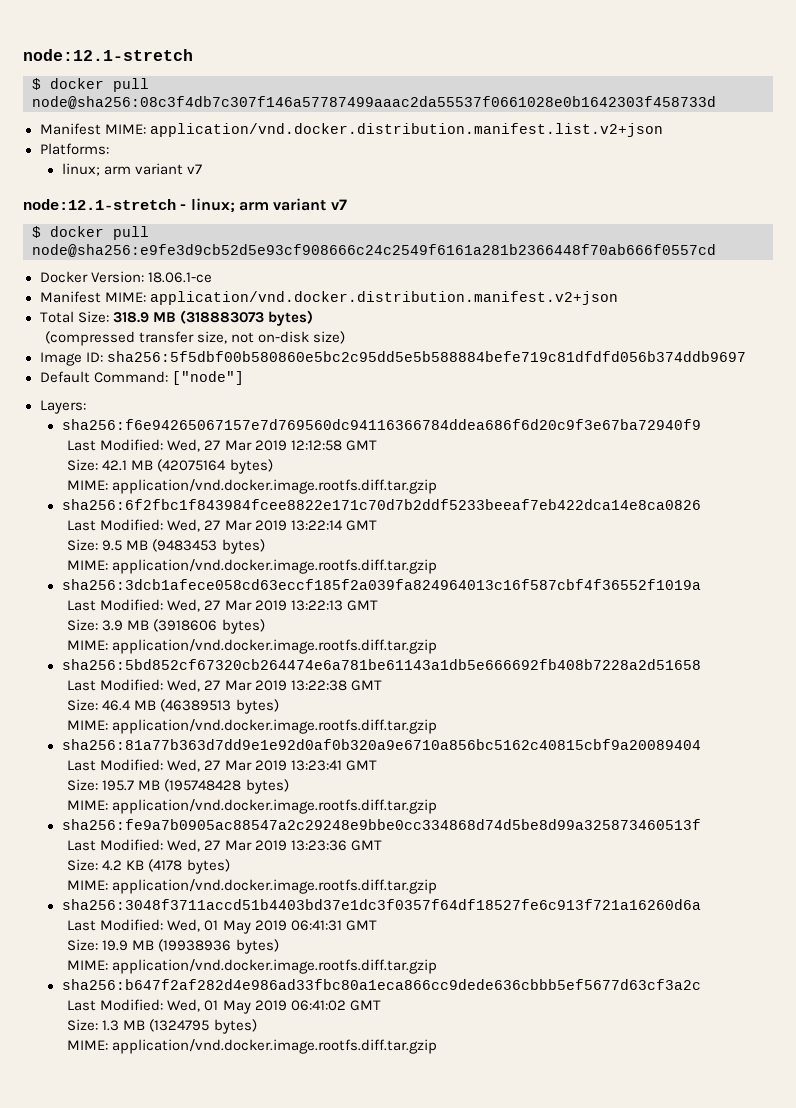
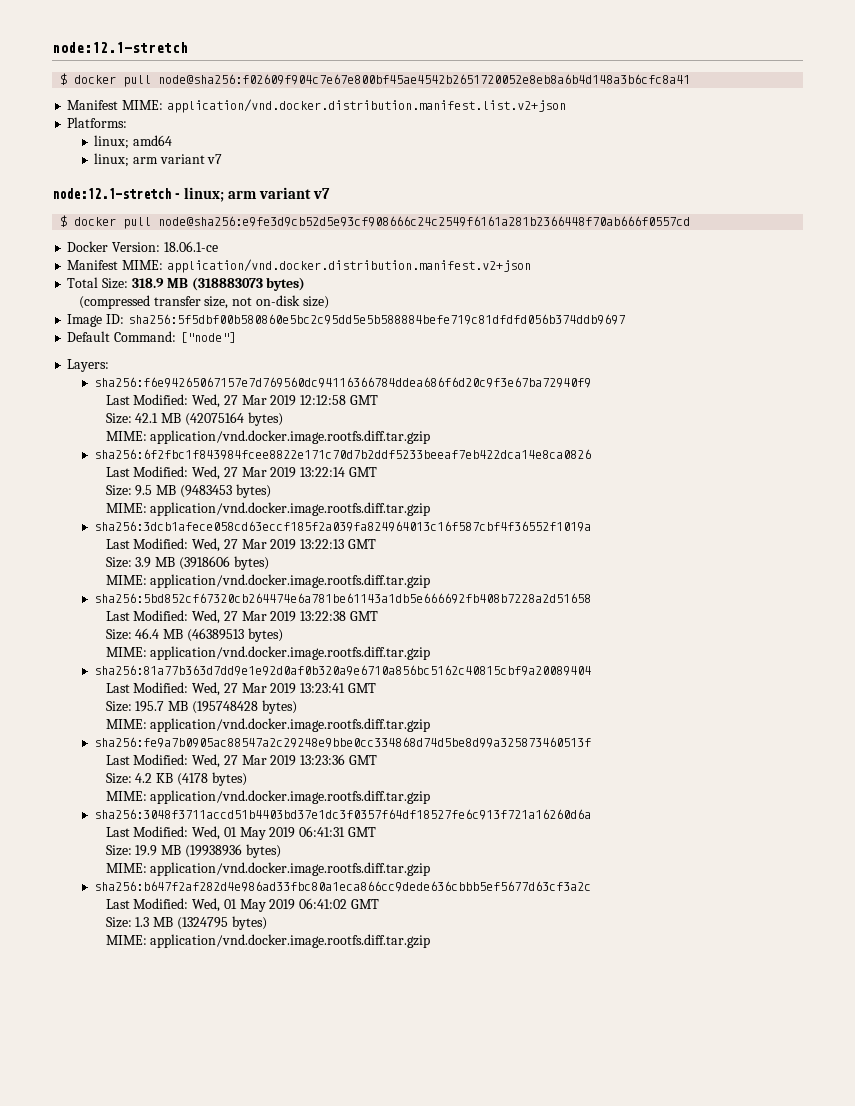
- $ docker pull node@sha256:08c3f4db7c307f146a57787499aaac2da55537f0661028e0b1642303f458733d
+ $ docker pull node@sha256:f02609f904c7e67e800bf45ae4542b2651720052e8eb8a6b4d148a3b6cfc8a41
+ linux; amd64

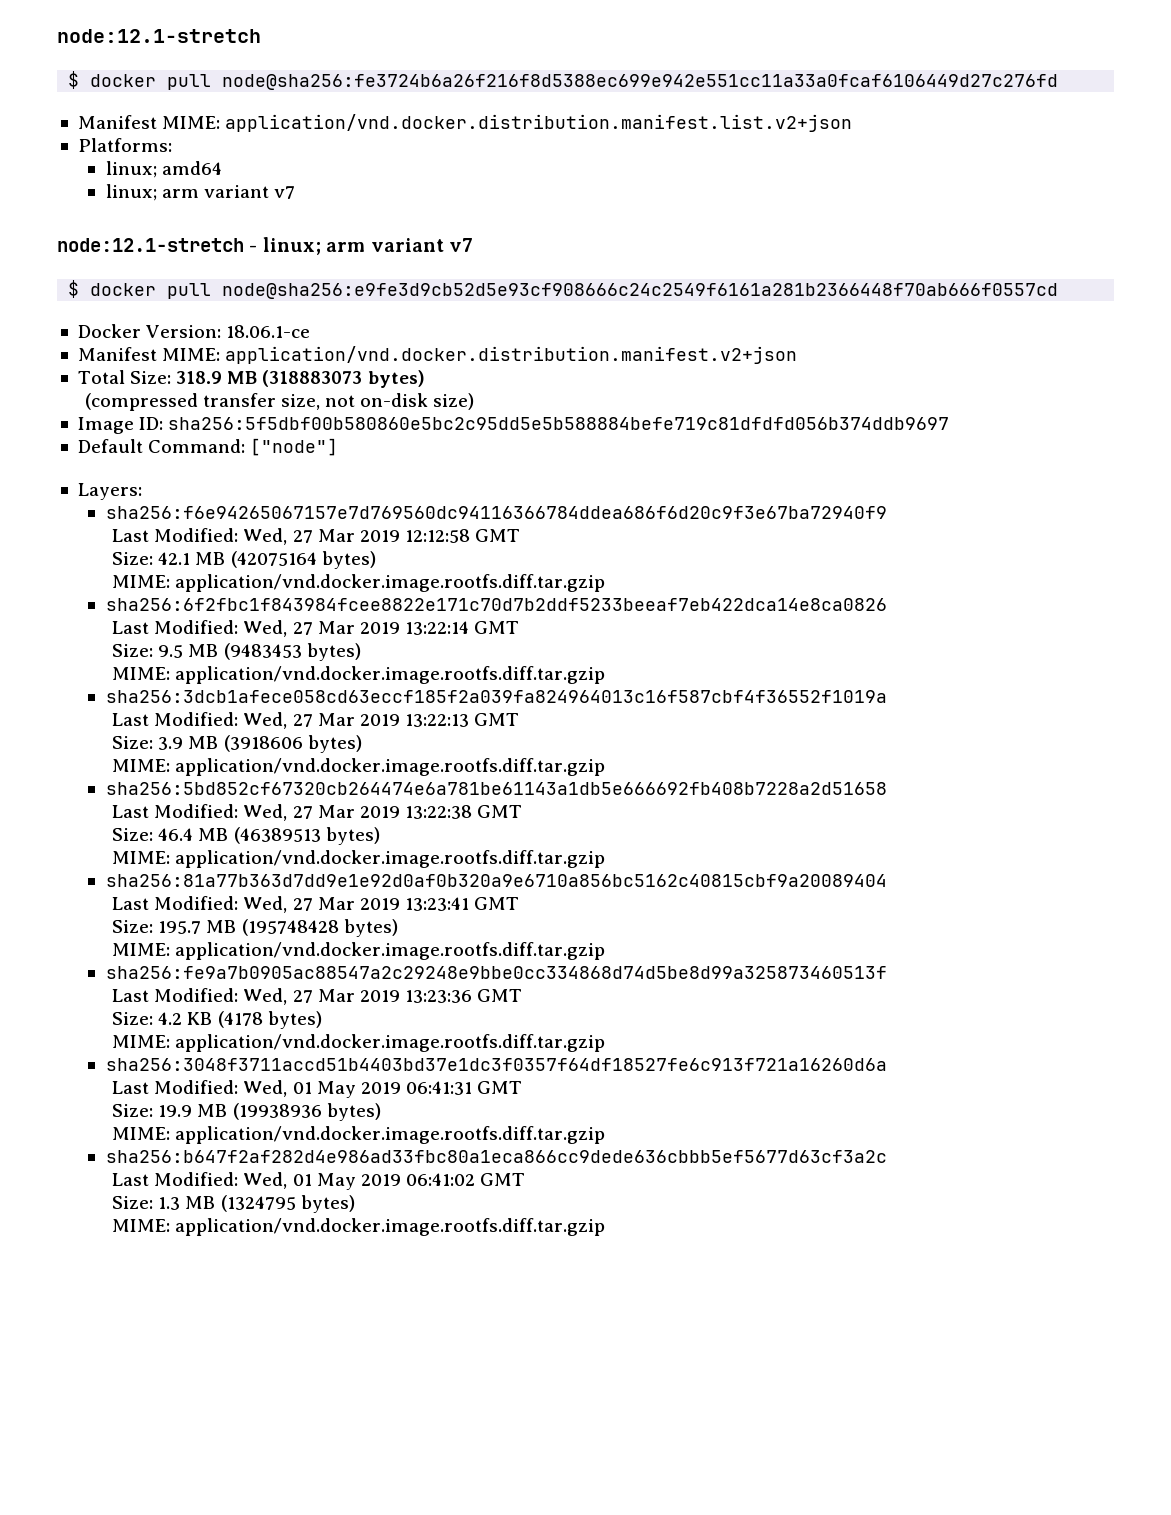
- $ docker pull node@sha256:f02609f904c7e67e800bf45ae4542b2651720052e8eb8a6b4d148a3b6cfc8a41
+ $ docker pull node@sha256:fe3724b6a26f216f8d5388ec699e942e551cc11a33a0fcaf6106449d27c276fd

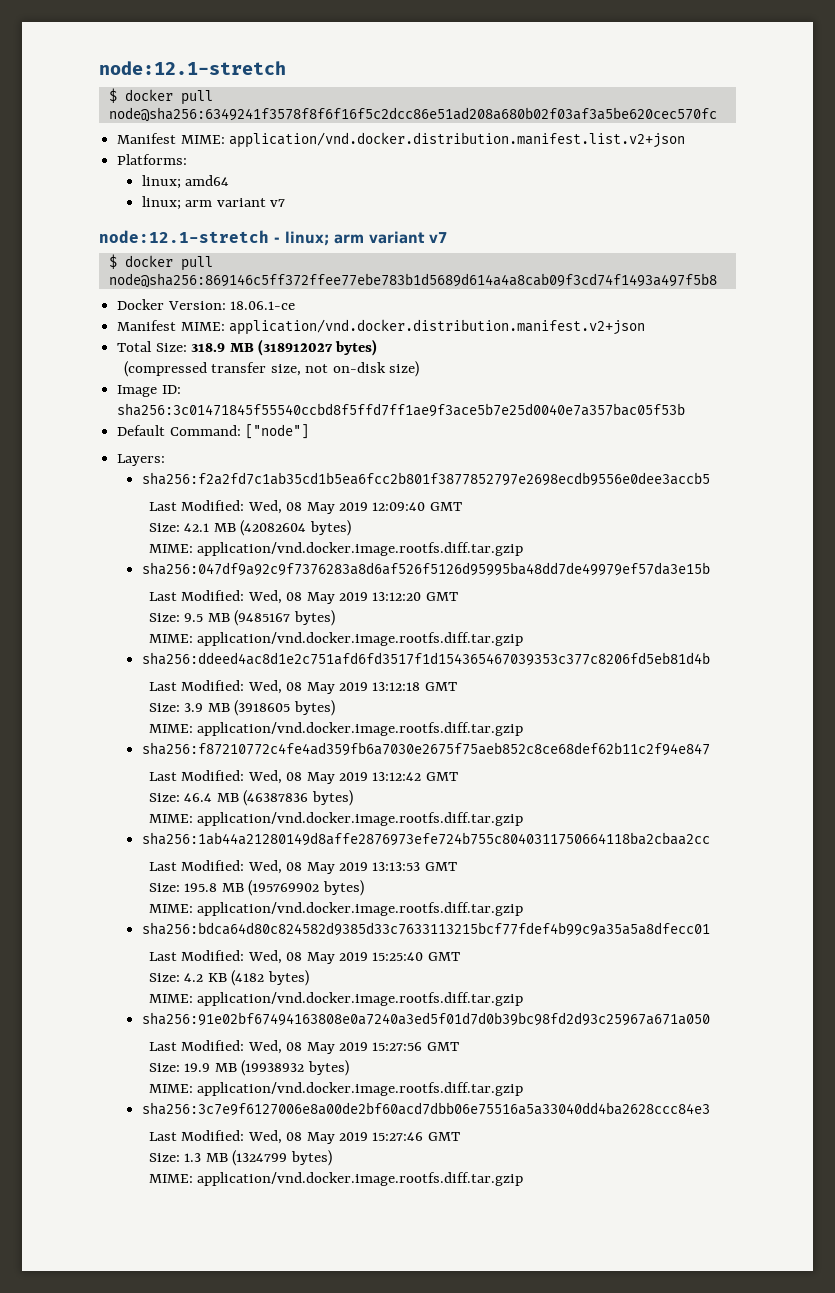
- $ docker pull node@sha256:fe3724b6a26f216f8d5388ec699e942e551cc11a33a0fcaf6106449d27c276fd
+ $ docker pull node@sha256:6349241f3578f8f6f16f5c2dcc86e51ad208a680b02f03af3a5be620cec570fc
- $ docker pull node@sha256:e9fe3d9cb52d5e93cf908666c24c2549f6161a281b2366448f70ab666f0557cd
+ $ docker pull node@sha256:869146c5ff372ffee77ebe783b1d5689d614a4a8cab09f3cd74f1493a497f5b8
- Total Size: 318.9 MB (318883073 bytes)
+ Total Size: 318.9 MB (318912027 bytes)
- Image ID: sha256:5f5dbf00b580860e5bc2c95dd5e5b588884befe719c81dfdfd056b374ddb9697
+ Image ID: sha256:3c01471845f55540ccbd8f5ffd7ff1ae9f3ace5b7e25d0040e7a357bac05f53b
- sha256:f6e94265067157e7d769560dc94116366784ddea686f6d20c9f3e67ba72940f9
- Last Modified: Wed, 27 Mar 2019 12:12:58 GMT
+ sha256:f2a2fd7c1ab35cd1b5ea6fcc2b801f3877852797e2698ecdb9556e0dee3accb5
+ Last Modified: Wed, 08 May 2019 12:09:40 GMT
- Size: 42.1 MB (42075164 bytes)
+ Size: 42.1 MB (42082604 bytes)
  MIME: application/vnd.docker.image.rootfs.diff.tar.gzip
- sha256:6f2fbc1f843984fcee8822e171c70d7b2ddf5233beeaf7eb422dca14e8ca0826
- Last Modified: Wed, 27 Mar 2019 13:22:14 GMT
+ sha256:047df9a92c9f7376283a8d6af526f5126d95995ba48dd7de49979ef57da3e15b
+ Last Modified: Wed, 08 May 2019 13:12:20 GMT
- Size: 9.5 MB (9483453 bytes)
+ Size: 9.5 MB (9485167 bytes)
  MIME: application/vnd.docker.image.rootfs.diff.tar.gzip
- sha256:3dcb1afece058cd63eccf185f2a039fa824964013c16f587cbf4f36552f1019a
- Last Modified: Wed, 27 Mar 2019 13:22:13 GMT
+ sha256:ddeed4ac8d1e2c751afd6fd3517f1d154365467039353c377c8206fd5eb81d4b
+ Last Modified: Wed, 08 May 2019 13:12:18 GMT
- Size: 3.9 MB (3918606 bytes)
+ Size: 3.9 MB (3918605 bytes)
  MIME: application/vnd.docker.image.rootfs.diff.tar.gzip
- sha256:5bd852cf67320cb264474e6a781be61143a1db5e666692fb408b7228a2d51658
- Last Modified: Wed, 27 Mar 2019 13:22:38 GMT
+ sha256:f87210772c4fe4ad359fb6a7030e2675f75aeb852c8ce68def62b11c2f94e847
+ Last Modified: Wed, 08 May 2019 13:12:42 GMT
- Size: 46.4 MB (46389513 bytes)
+ Size: 46.4 MB (46387836 bytes)
  MIME: application/vnd.docker.image.rootfs.diff.tar.gzip
- sha256:81a77b363d7dd9e1e92d0af0b320a9e6710a856bc5162c40815cbf9a20089404
- Last Modified: Wed, 27 Mar 2019 13:23:41 GMT
- Size: 195.7 MB (195748428 bytes)
+ sha256:1ab44a21280149d8affe2876973efe724b755c8040311750664118ba2cbaa2cc
+ Last Modified: Wed, 08 May 2019 13:13:53 GMT
+ Size: 195.8 MB (195769902 bytes)
  MIME: application/vnd.docker.image.rootfs.diff.tar.gzip
- sha256:fe9a7b0905ac88547a2c29248e9bbe0cc334868d74d5be8d99a325873460513f
- Last Modified: Wed, 27 Mar 2019 13:23:36 GMT
+ sha256:bdca64d80c824582d9385d33c7633113215bcf77fdef4b99c9a35a5a8dfecc01
+ Last Modified: Wed, 08 May 2019 15:25:40 GMT
- Size: 4.2 KB (4178 bytes)
+ Size: 4.2 KB (4182 bytes)
  MIME: application/vnd.docker.image.rootfs.diff.tar.gzip
- sha256:3048f3711accd51b4403bd37e1dc3f0357f64df18527fe6c913f721a16260d6a
- Last Modified: Wed, 01 May 2019 06:41:31 GMT
+ sha256:91e02bf67494163808e0a7240a3ed5f01d7d0b39bc98fd2d93c25967a671a050
+ Last Modified: Wed, 08 May 2019 15:27:56 GMT
- Size: 19.9 MB (19938936 bytes)
+ Size: 19.9 MB (19938932 bytes)
  MIME: application/vnd.docker.image.rootfs.diff.tar.gzip
- sha256:b647f2af282d4e986ad33fbc80a1eca866cc9dede636cbbb5ef5677d63cf3a2c
- Last Modified: Wed, 01 May 2019 06:41:02 GMT
+ sha256:3c7e9f6127006e8a00de2bf60acd7dbb06e75516a5a33040dd4ba2628ccc84e3
+ Last Modified: Wed, 08 May 2019 15:27:46 GMT
- Size: 1.3 MB (1324795 bytes)
+ Size: 1.3 MB (1324799 bytes)

